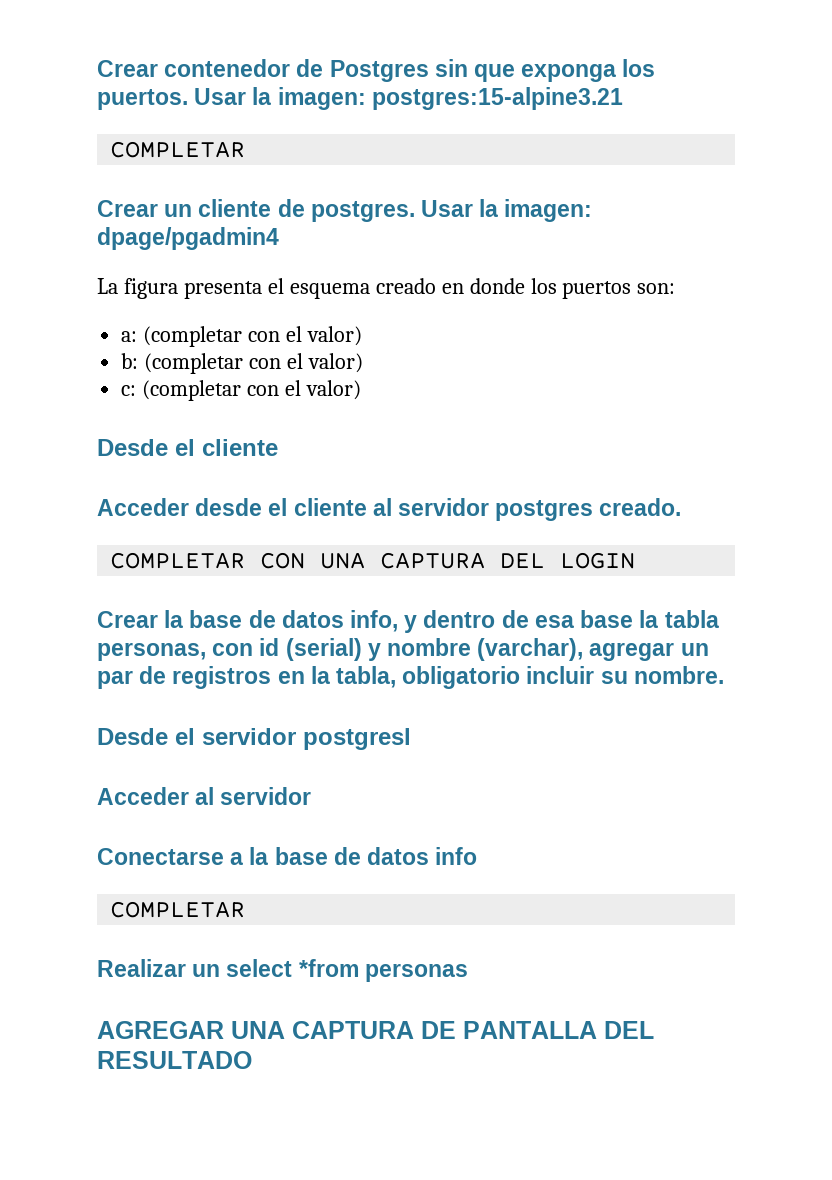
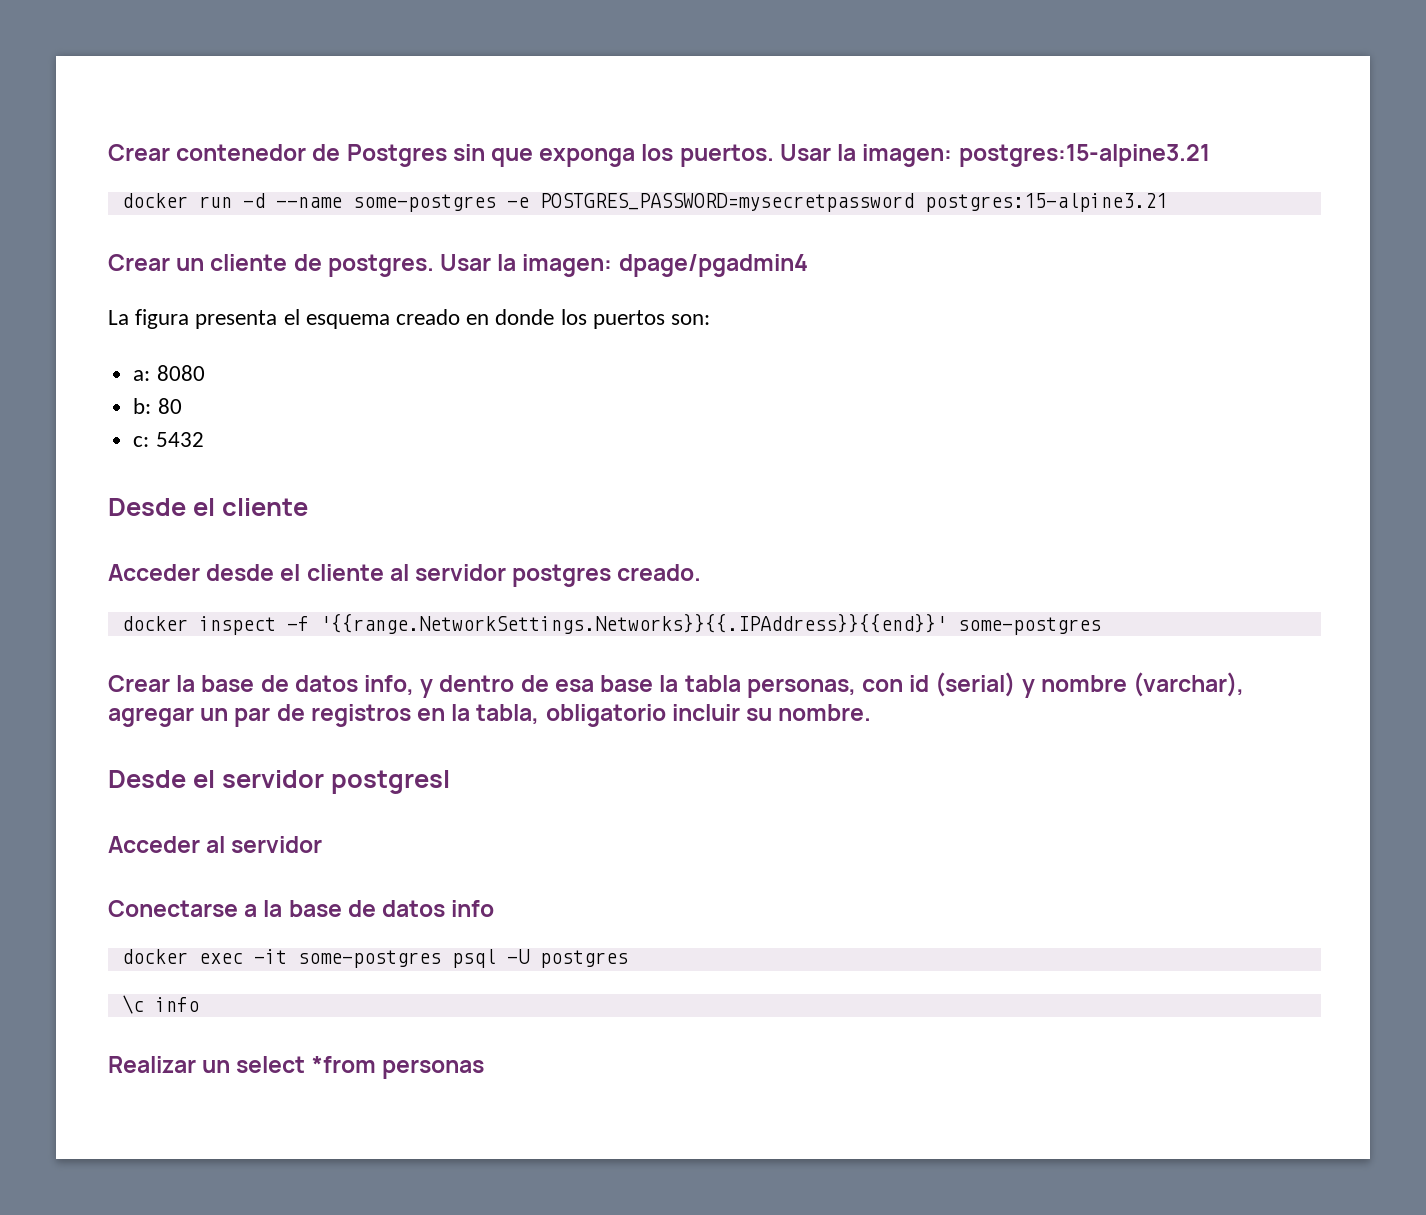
  Usar la imagen: postgres:15-alpine3.21
- COMPLETAR
+ docker run -d --name some-postgres -e POSTGRES_PASSWORD=mysecretpassword postgres:15-alpine3.21
- a: (completar con el valor)
- b: (completar con el valor)
- c: (completar con el valor)
+ a: 8080
+ b: 80
+ c: 5432
- COMPLETAR CON UNA CAPTURA DEL LOGIN
+ docker inspect -f '{{range.NetworkSettings.Networks}}{{.IPAddress}}{{end}}' some-postgres
  Conectarse a la base de datos info
- COMPLETAR
+ docker exec -it some-postgres psql -U postgres
+ \c info
- AGREGAR UNA CAPTURA DE PANTALLA DEL RESULTADO

